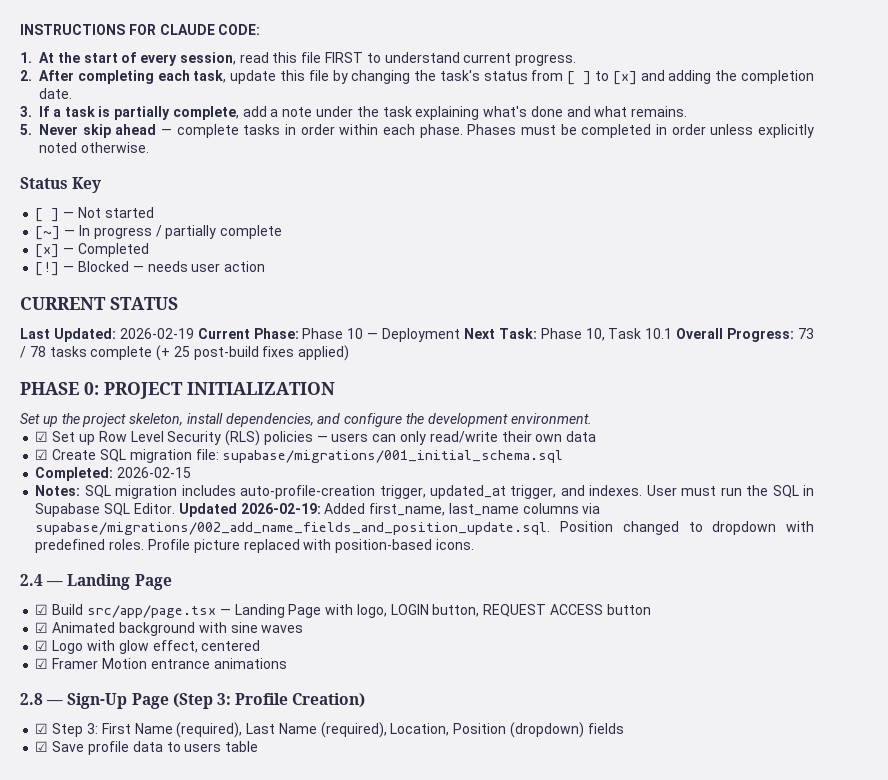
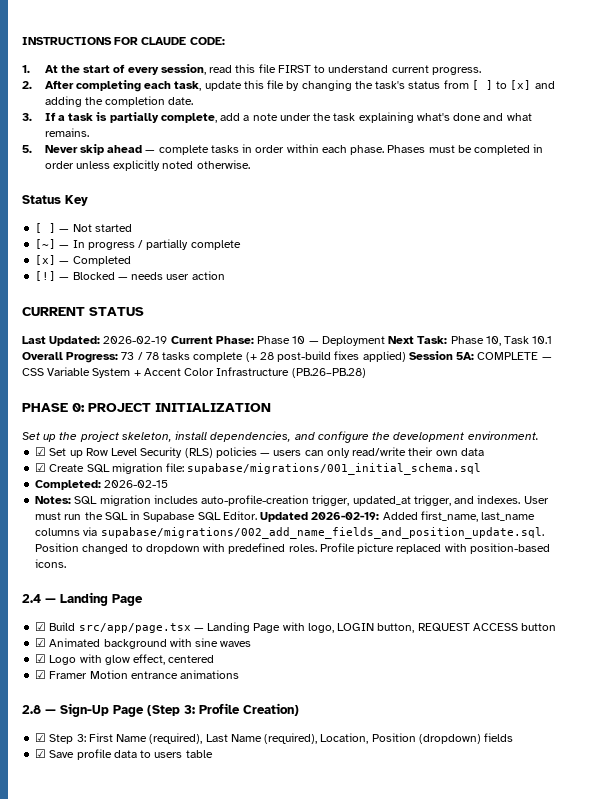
- Last Updated: 2026-02-19 Current Phase: Phase 10 — Deployment Next Task: Phase 10, Task 10.1 Overall Progress: 73 / 78 tasks complete (+ 25 post-build fixes applied)
+ Last Updated: 2026-02-19 Current Phase: Phase 10 — Deployment Next Task: Phase 10, Task 10.1 Overall Progress: 73 / 78 tasks complete (+ 28 post-build fixes applied) Session 5A: COMPLETE — CSS Variable System + Accent Color Infrastructure (PB.26–PB.28)

